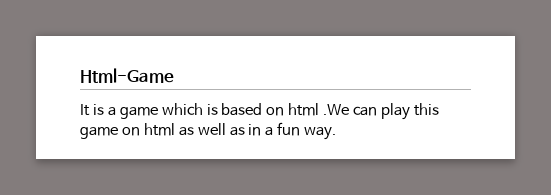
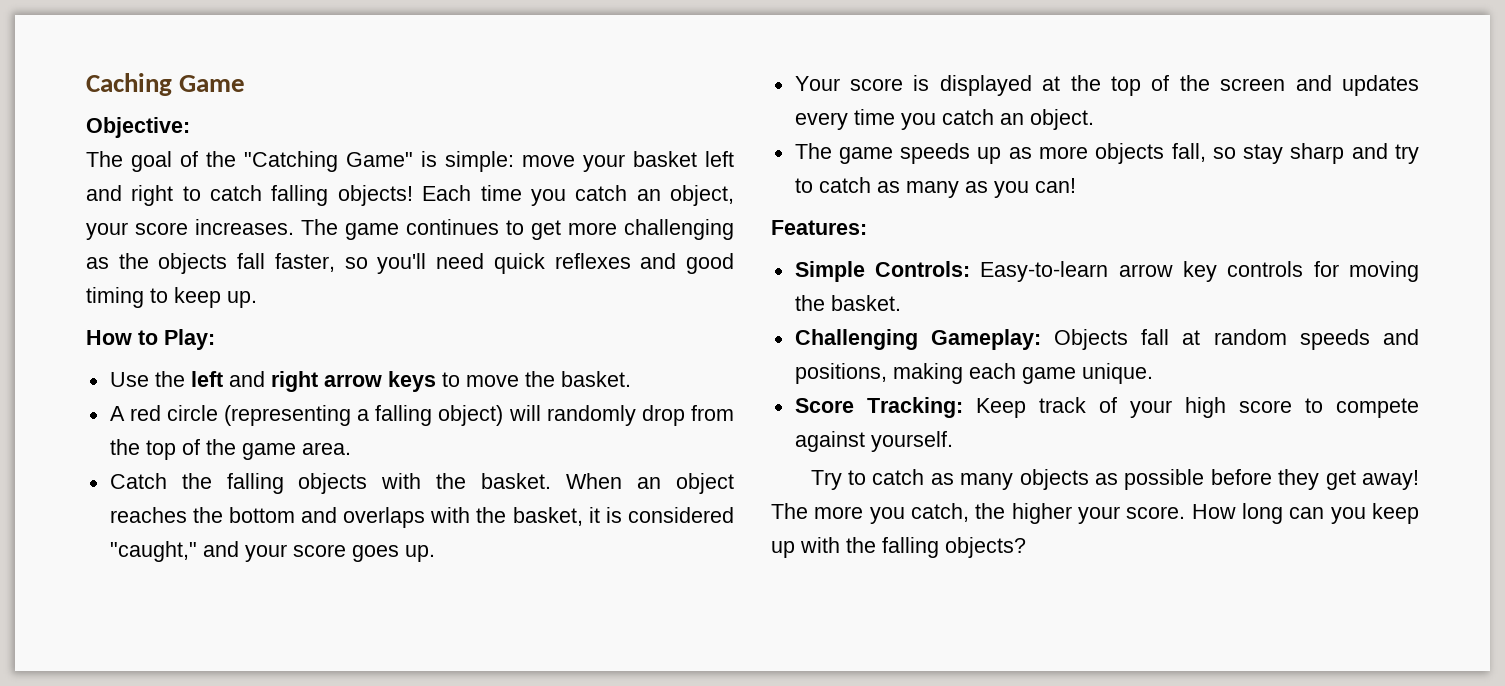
- Html-Game
- It is a game which is based on html .We can play this game on html as well as in a fun way.
+ Caching Game
+ Objective:
+ The goal of the "Catching Game" is simple: move your basket left and right to catch falling objects! Each time you catch an object, your score increases. The game continues to get more challenging as the objects fall faster, so you'll need quick reflexes and good timing to keep up.
+ How to Play:
+ Use the left and right arrow keys to move the basket.
+ A red circle (representing a falling object) will randomly drop from the top of the game area.
+ Catch the falling objects with the basket. When an object reaches the bottom and overlaps with the basket, it is considered "caught," and your score goes up.
+ Your score is displayed at the top of the screen and updates every time you catch an object.
+ The game speeds up as more objects fall, so stay sharp and try to catch as many as you can!
+ Features:
+ Simple Controls: Easy-to-learn arrow key controls for moving the basket.
+ Challenging Gameplay: Objects fall at random speeds and positions, making each game unique.
+ Score Tracking: Keep track of your high score to compete against yourself.
+ Try to catch as many objects as possible before they get away! The more you catch, the higher your score. How long can you keep up with the falling objects?

